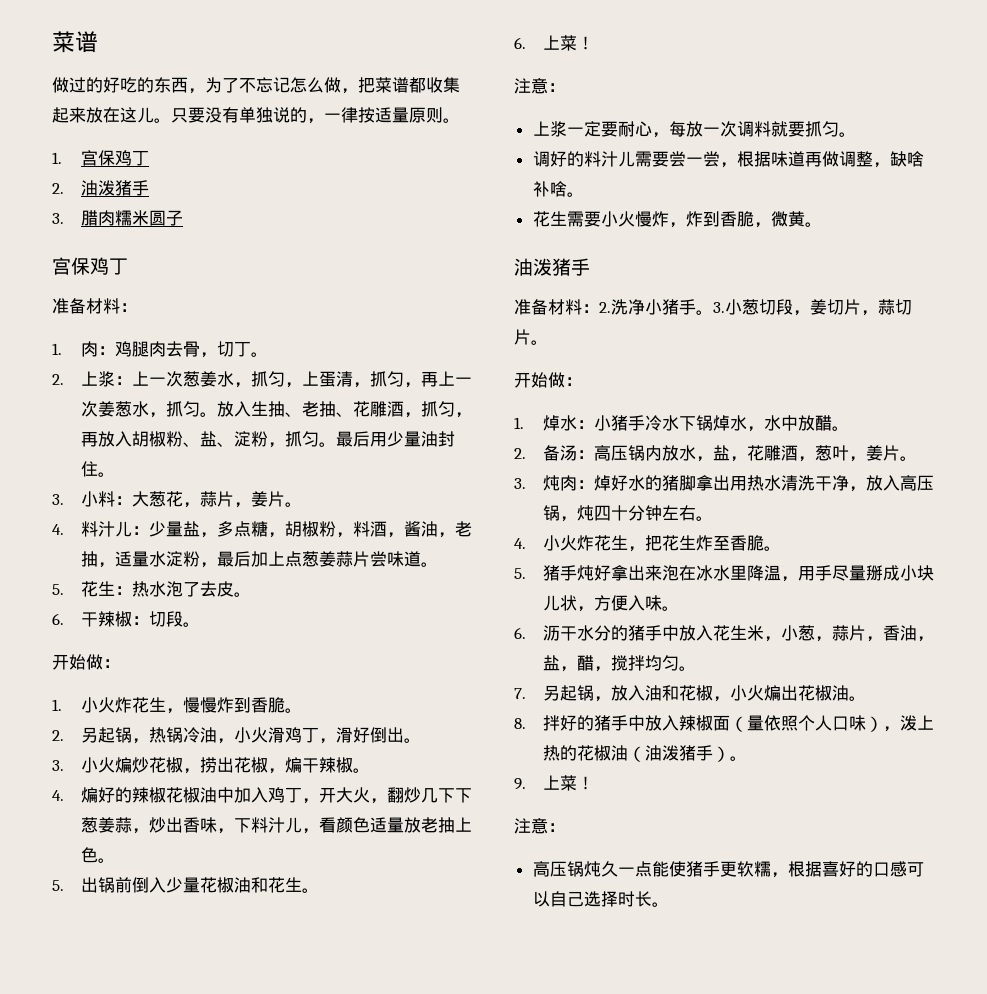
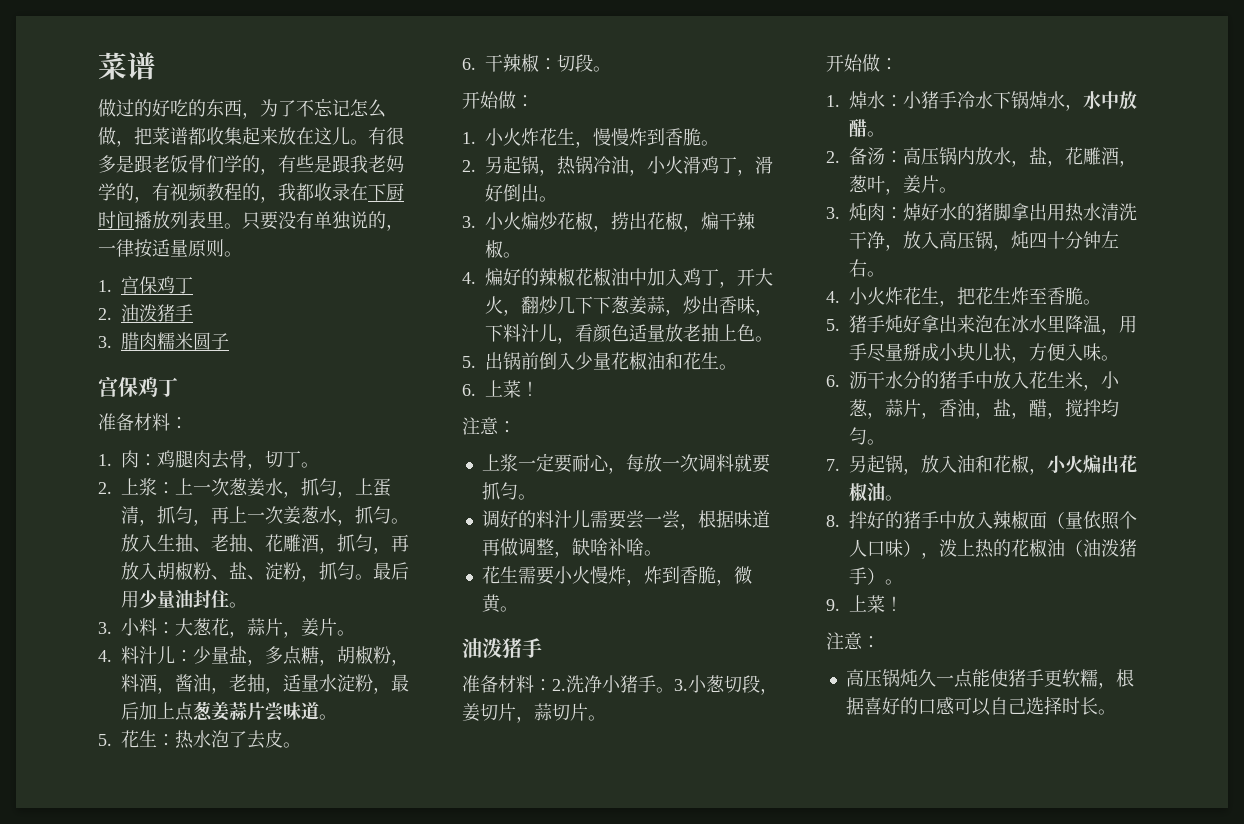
+ 有很多是跟老饭骨们学的，有些是跟我老妈学的，有视频教程的，我都收录在下厨时间播放列表里。

